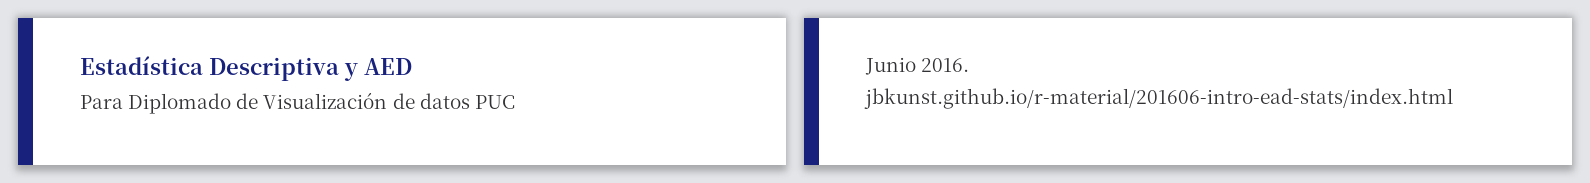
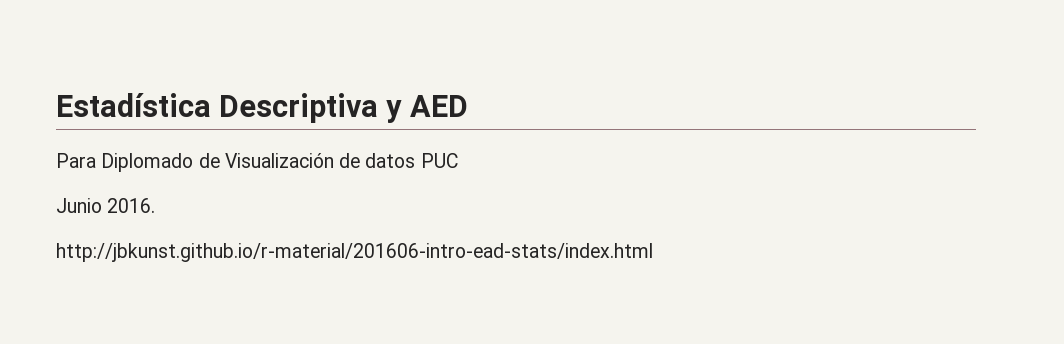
- jbkunst.github.io/r-material/201606-intro-ead-stats/index.html
+ http://jbkunst.github.io/r-material/201606-intro-ead-stats/index.html

